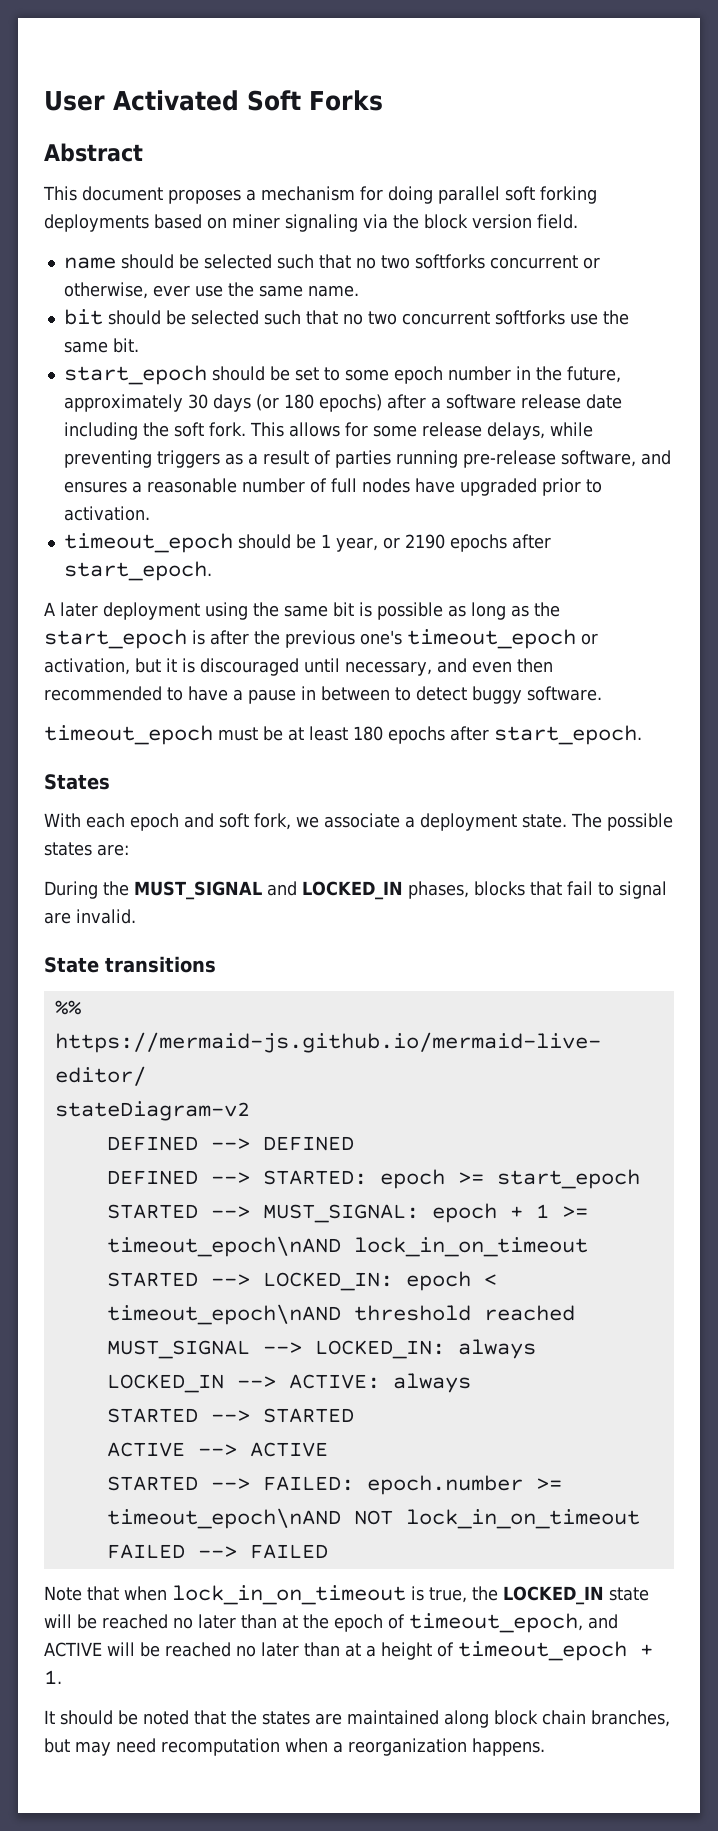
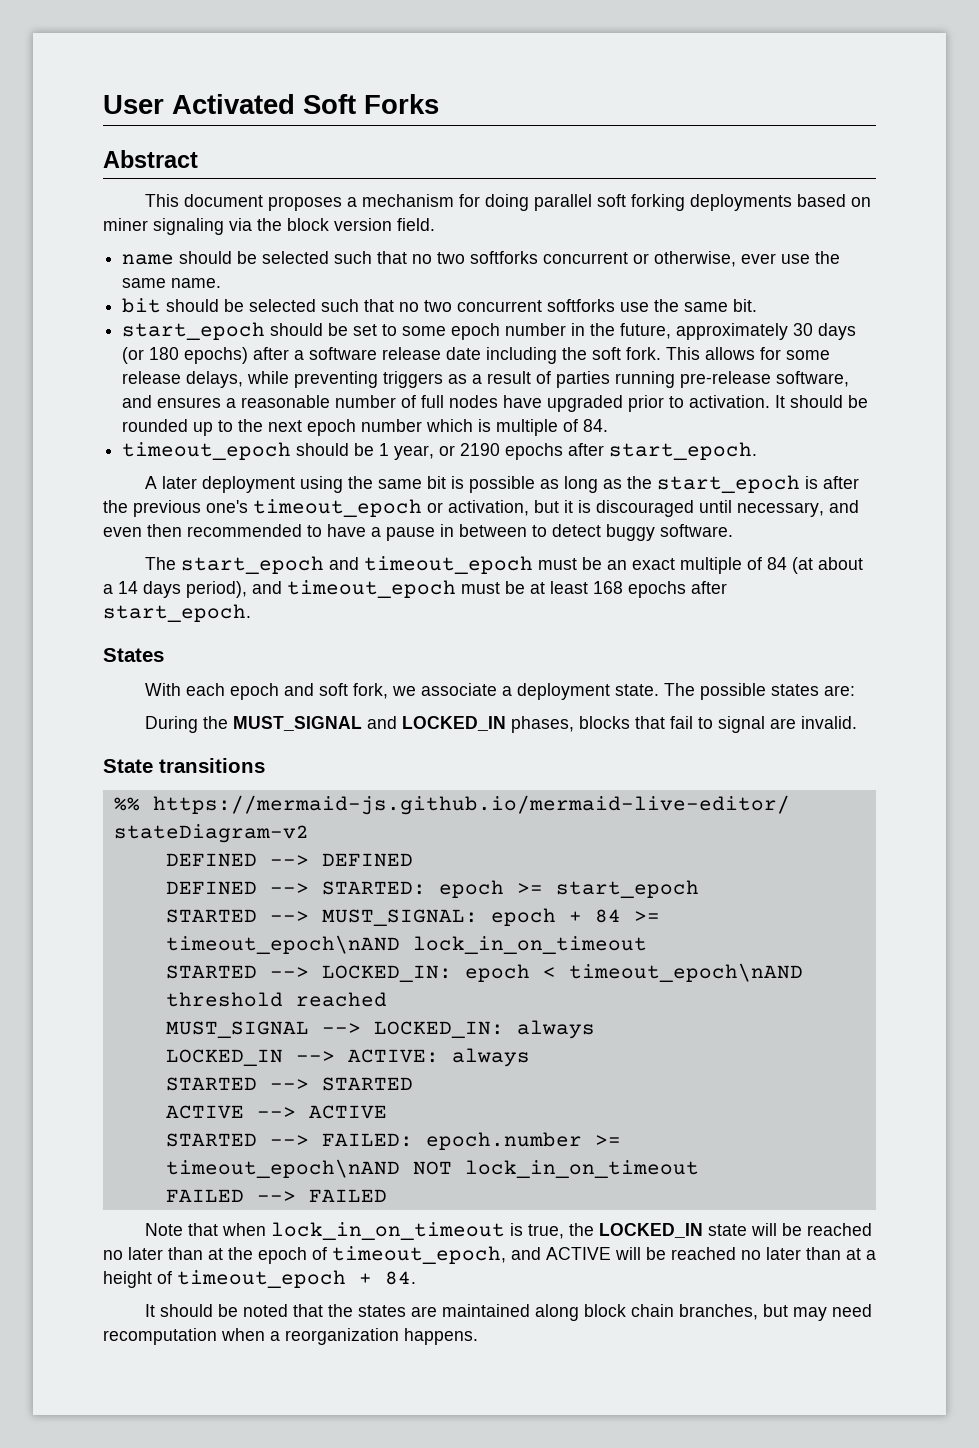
+ It should be rounded up to the next epoch number which is multiple of 84.
- timeout_epoch must be at least 180 epochs after start_epoch.
+ The start_epoch and timeout_epoch must be an exact multiple of 84 (at about a 14 days period), and timeout_epoch must be at least 168 epochs after start_epoch.
- STARTED --> MUST_SIGNAL: epoch + 1 >= timeout_epoch\nAND lock_in_on_timeout
+ STARTED --> MUST_SIGNAL: epoch + 84 >= timeout_epoch\nAND lock_in_on_timeout
- Note that when lock_in_on_timeout is true, the LOCKED_IN state will be reached no later than at the epoch of timeout_epoch, and ACTIVE will be reached no later than at a height of timeout_epoch + 1.
+ Note that when lock_in_on_timeout is true, the LOCKED_IN state will be reached no later than at the epoch of timeout_epoch, and ACTIVE will be reached no later than at a height of timeout_epoch + 84.

